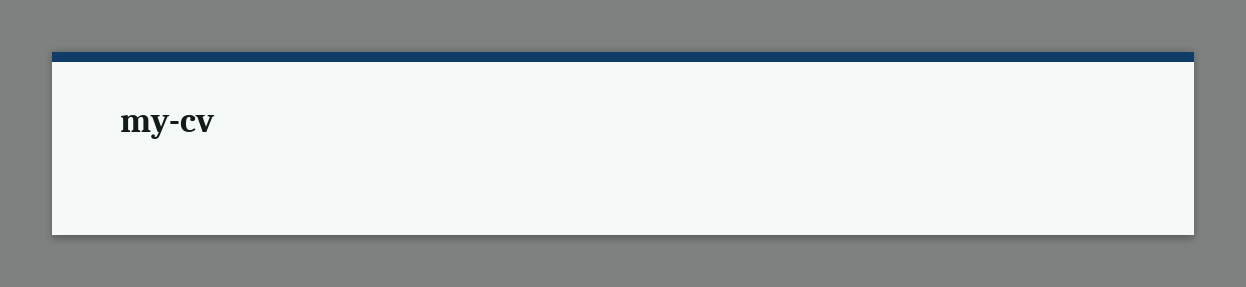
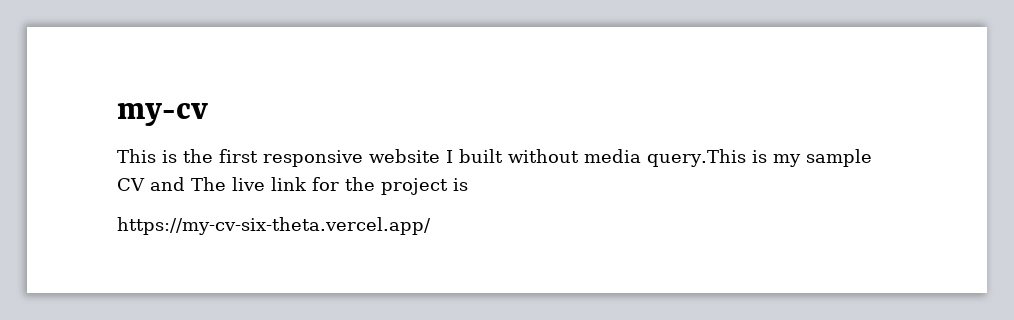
+ This is the first responsive website I built without media query.This is my sample CV and The live link for the project is
+ https://my-cv-six-theta.vercel.app/

